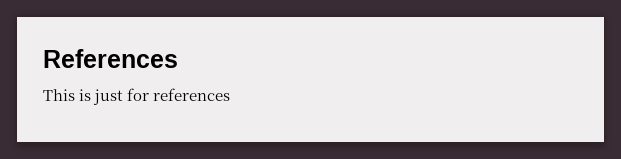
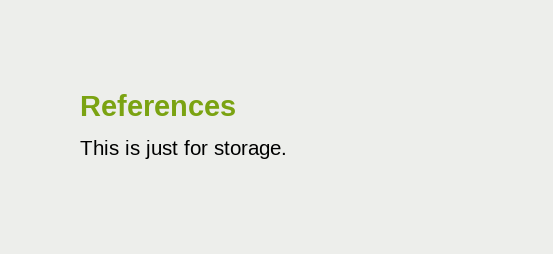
- This is just for references
+ This is just for storage.

